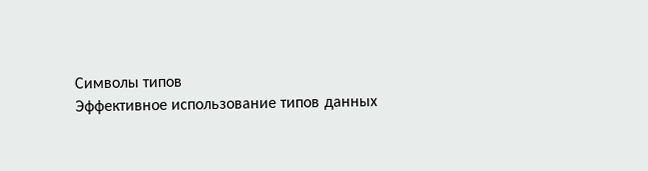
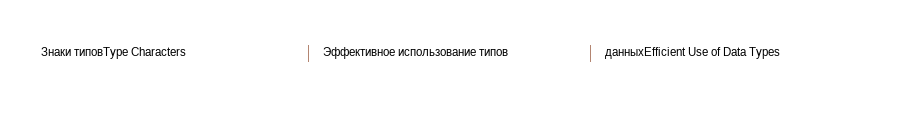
- Символы типов
+ Знаки типовType Characters
- Эффективное использование типов данных
+ Эффективное использование типов данныхEfficient Use of Data Types

